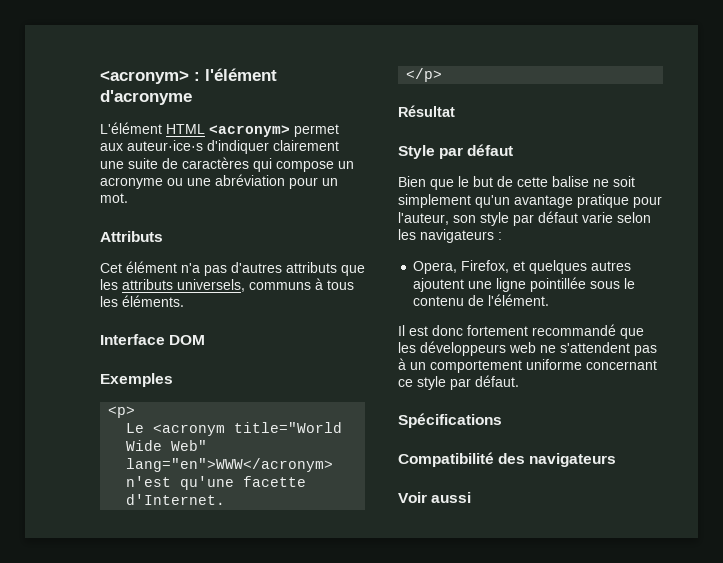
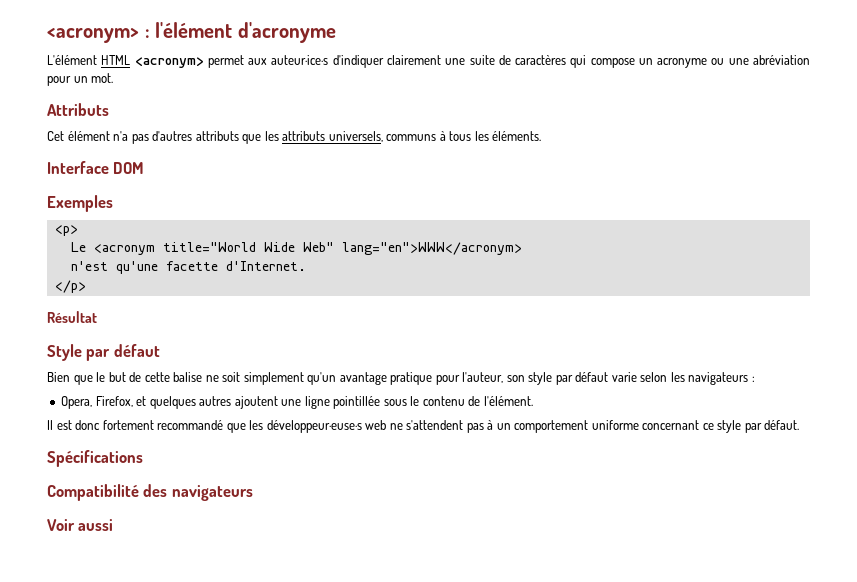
- Il est donc fortement recommandé que les développeurs web ne s'attendent pas à un comportement uniforme concernant ce style par défaut.
+ Il est donc fortement recommandé que les développeur·euse·s web ne s'attendent pas à un comportement uniforme concernant ce style par défaut.

